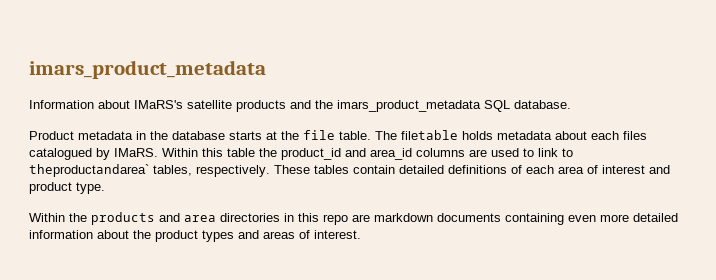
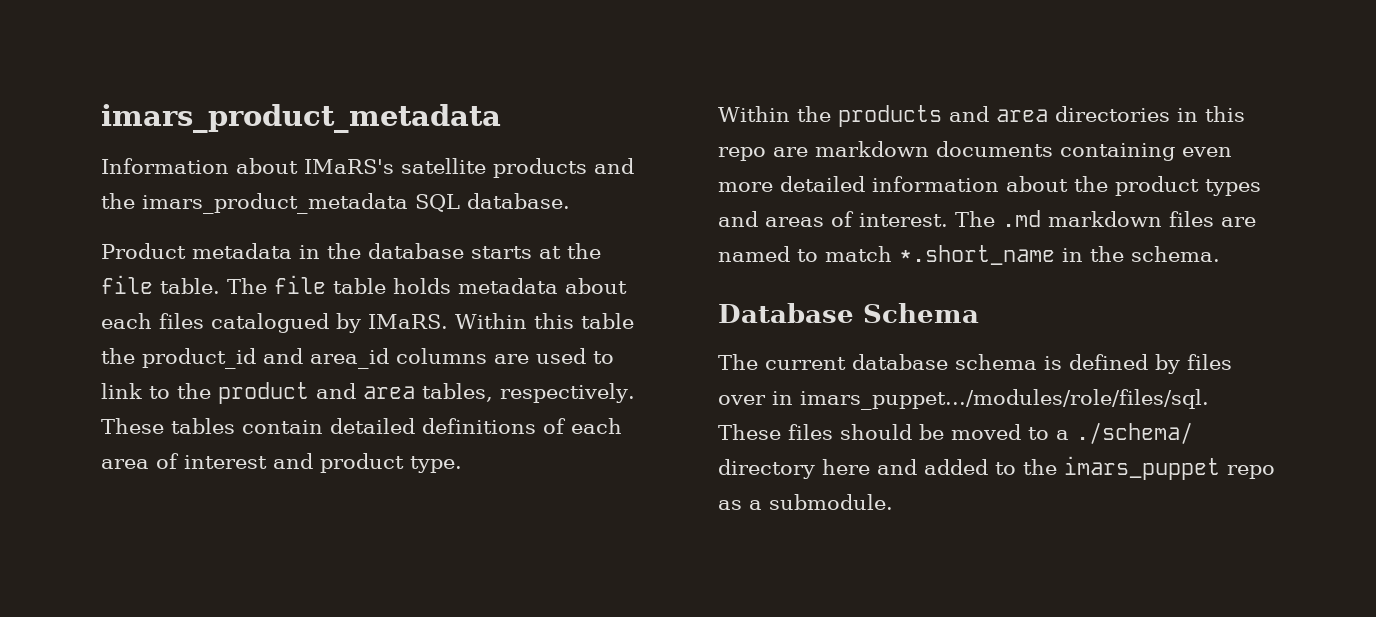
- The filetable holds metadata about each files catalogued by IMaRS.
+ The file table holds metadata about each files catalogued by IMaRS.
- Within this table the product_id and area_id columns are used to link to theproductandarea` tables, respectively.
+ Within this table the product_id and area_id columns are used to link to the product and area tables, respectively.
+ The .md markdown files are named to match *.short_name in the schema.
+ Database Schema
+ The current database schema is defined by files over in imars_puppet.../modules/role/files/sql. These files should be moved to a ./schema/ directory here and added to the imars_puppet repo as a submodule.

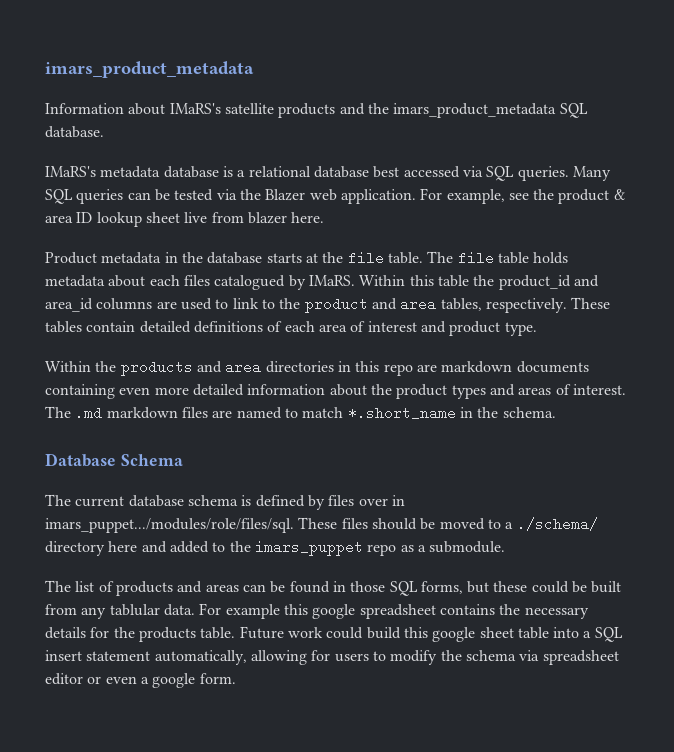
+ IMaRS's metadata database is a relational database best accessed via SQL queries. Many SQL queries can be tested via the Blazer web application. For example, see the product & area ID lookup sheet live from blazer here.
+ The list of products and areas can be found in those SQL forms, but these could be built from any tablular data. For example this google spreadsheet contains the necessary details for the products table. Future work could build this google sheet table into a SQL insert statement automatically, allowing for users to modify the schema via spreadsheet editor or even a google form.

